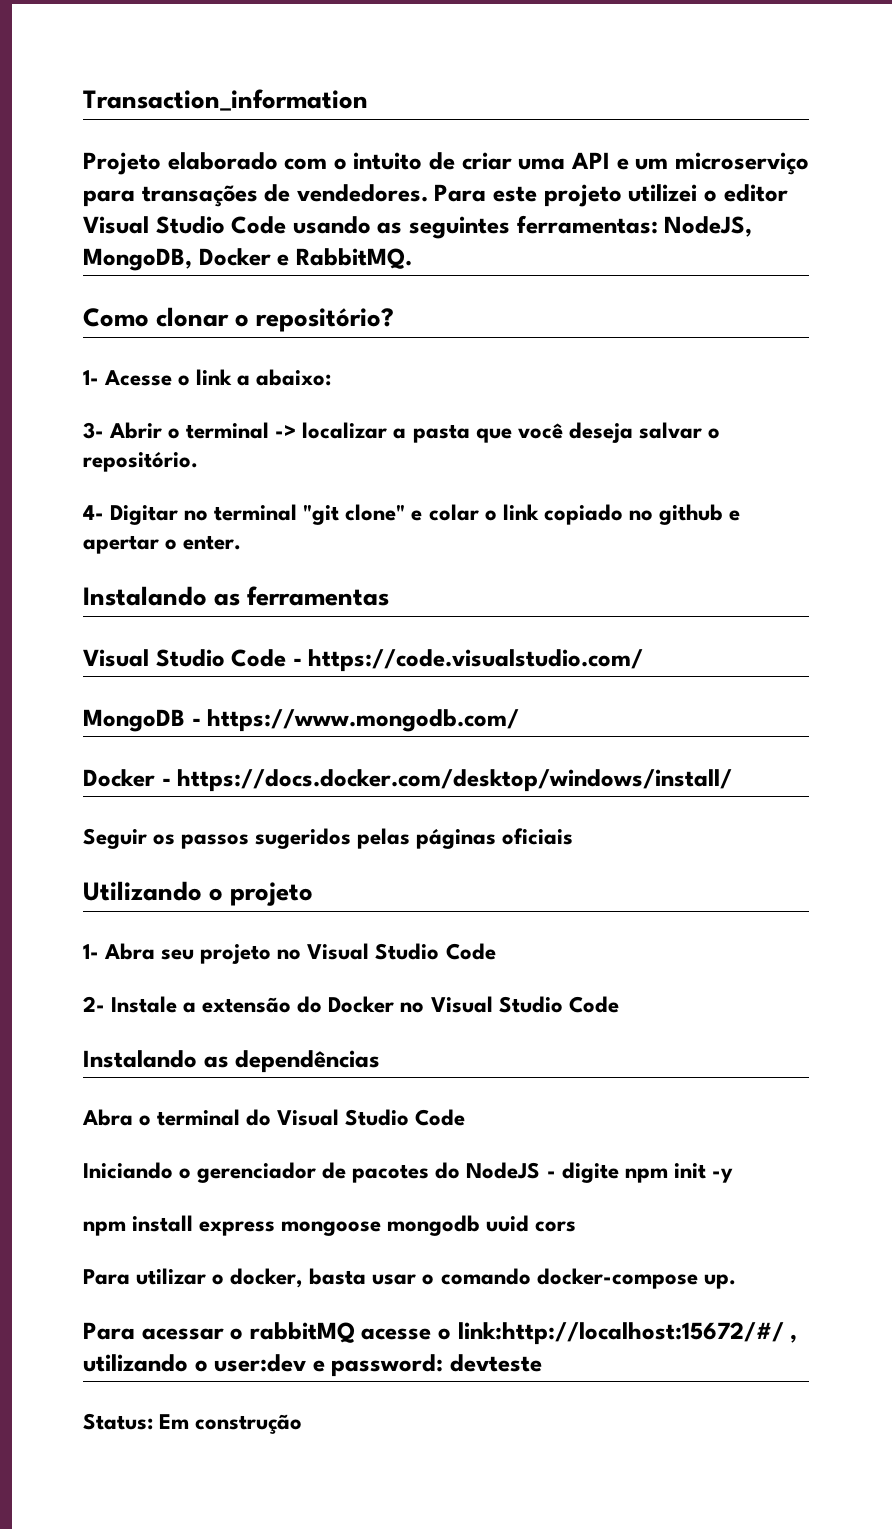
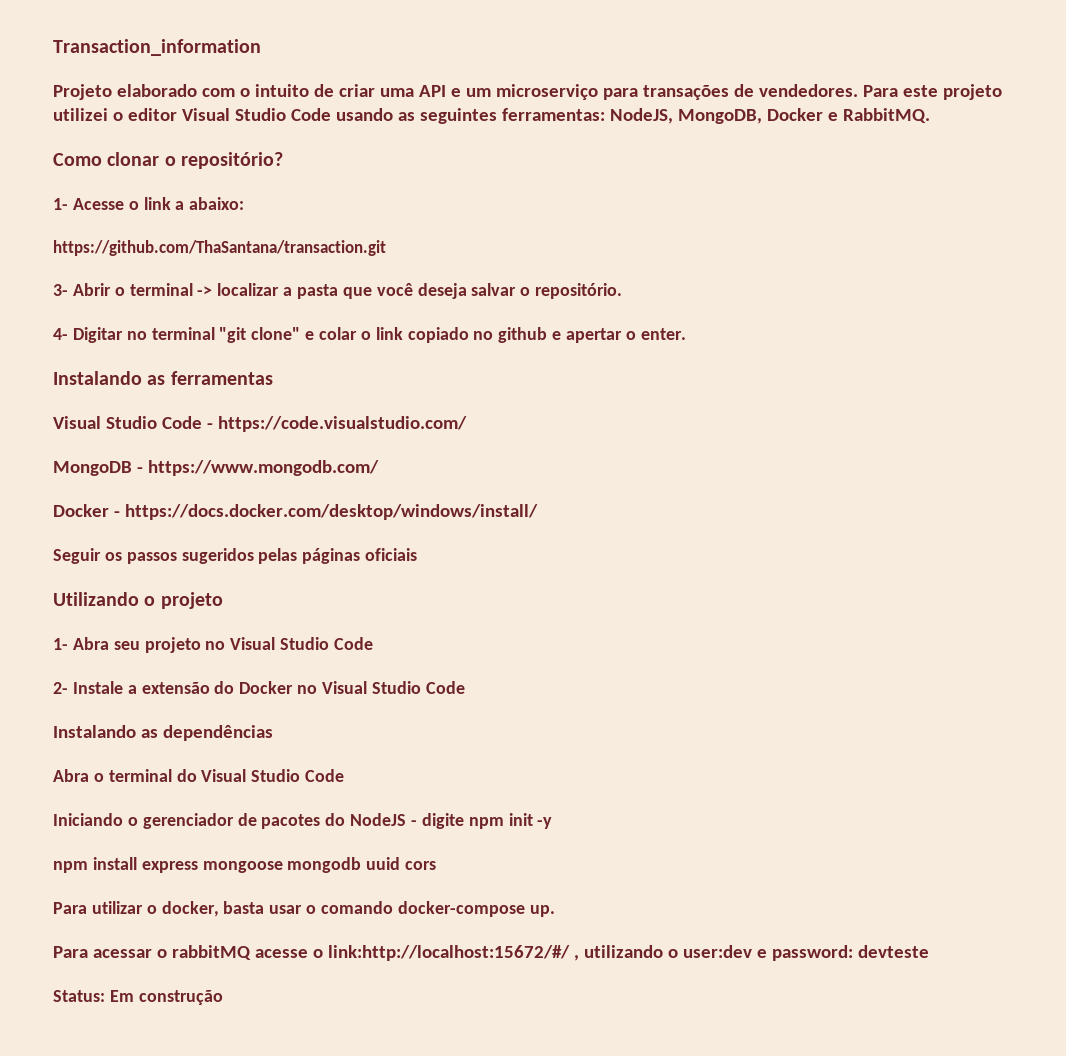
+ https://github.com/ThaSantana/transaction.git

